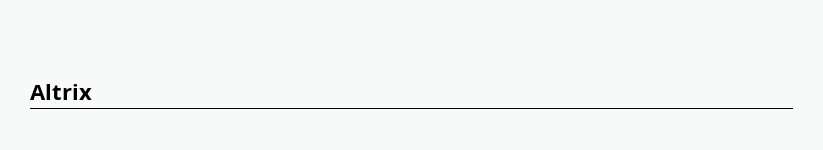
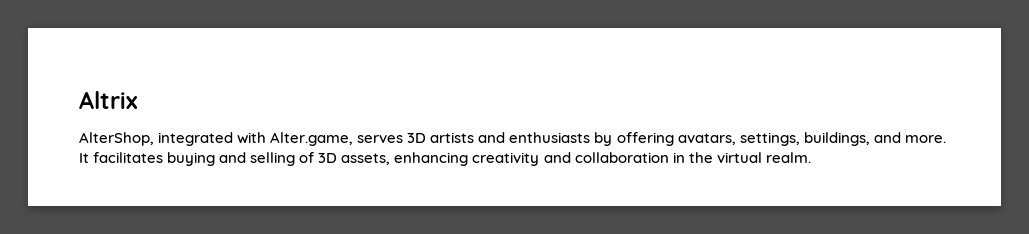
+ AlterShop, integrated with Alter.game, serves 3D artists and enthusiasts by offering avatars, settings, buildings, and more. It facilitates buying and selling of 3D assets, enhancing creativity and collaboration in the virtual realm.

